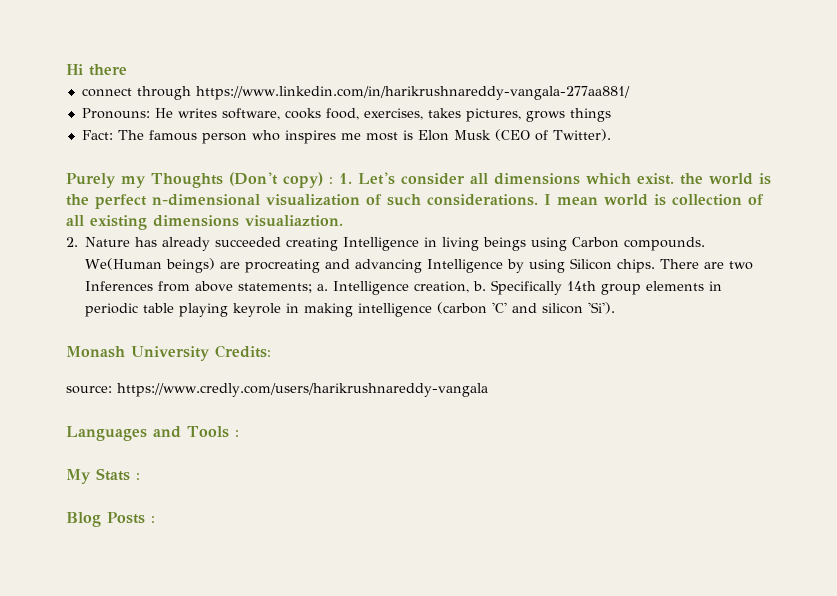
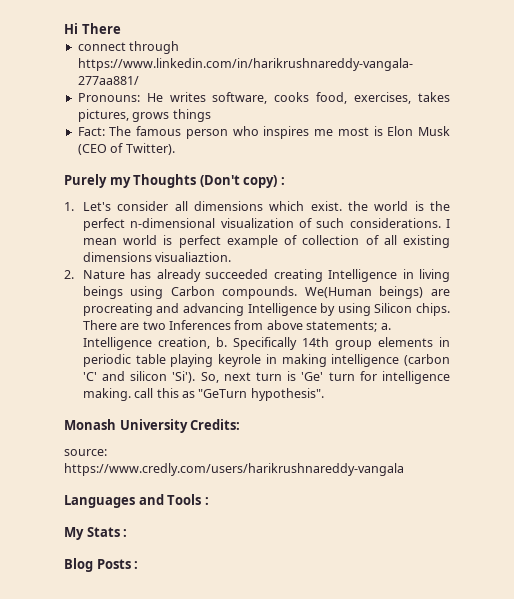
- Hi there
+ Hi There
- Purely my Thoughts (Don't copy) : 1. Let's consider all dimensions which exist. the world is the perfect n-dimensional visualization of such considerations.
+ Purely my Thoughts (Don't copy) :
+ 1. Let's consider all dimensions which exist. the world is the perfect n-dimensional visualization of such considerations.
- I mean world is collection of all existing dimensions visualiaztion.
+ I mean world is perfect example of collection of all existing dimensions visualiaztion.
+ So, next turn is 'Ge' turn for intelligence making. call this as "GeTurn hypothesis".

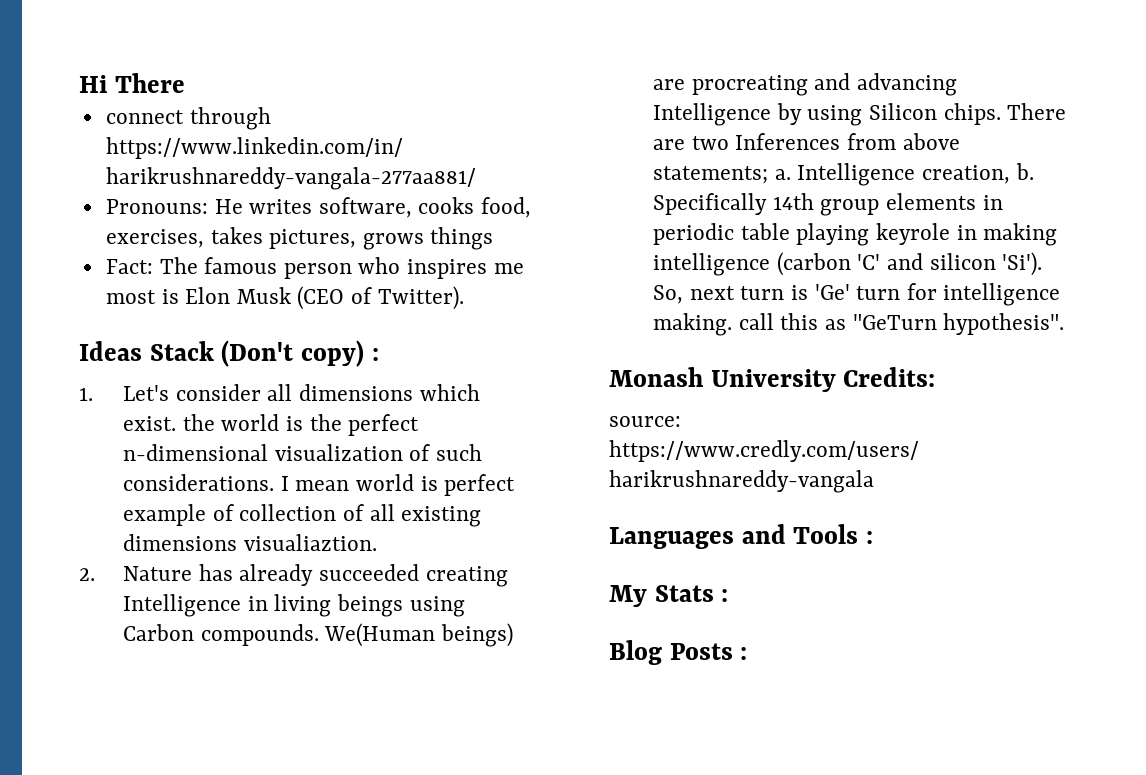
- Purely my Thoughts (Don't copy) :
+ Ideas Stack (Don't copy) :

